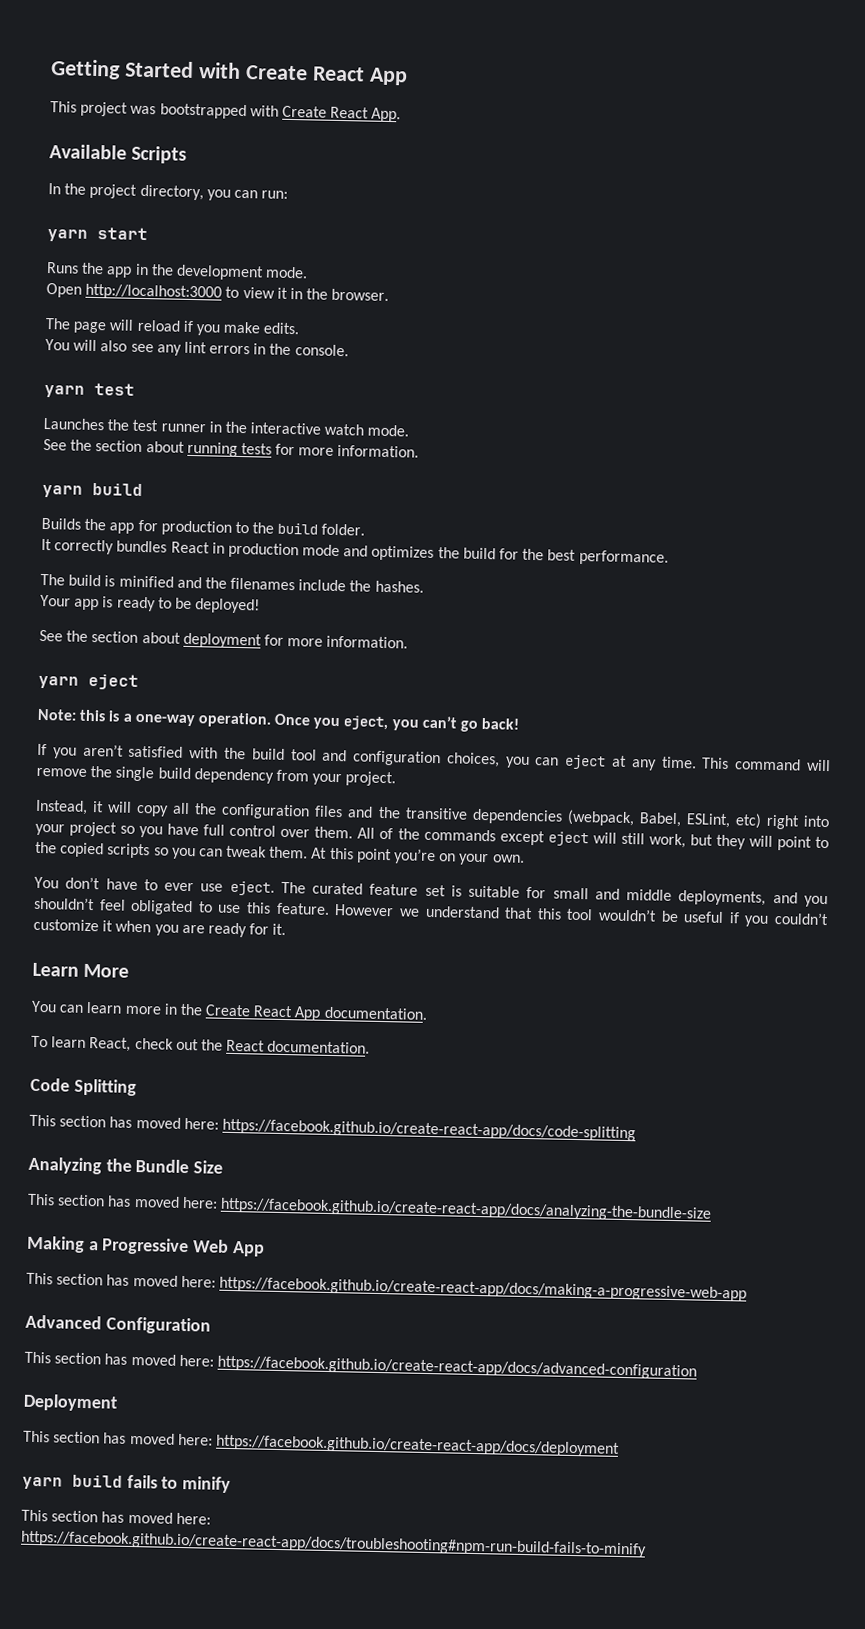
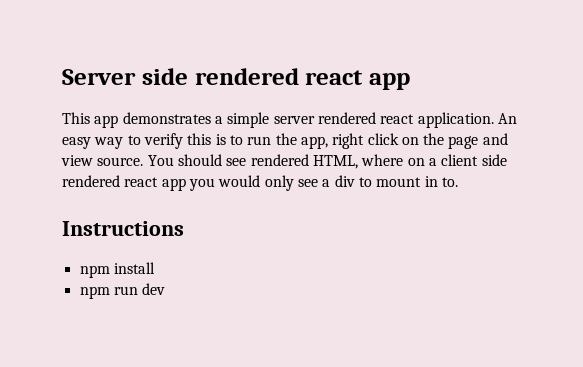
- Getting Started with Create React App
- This project was bootstrapped with Create React App.
- Available Scripts
- In the project directory, you can run:
- yarn start
- Runs the app in the development mode.
- Open http://localhost:3000 to view it in the browser.
- The page will reload if you make edits.
- You will also see any lint errors in the console.
- yarn test
- Launches the test runner in the interactive watch mode.
- See the section about running tests for more information.
- yarn build
- Builds the app for production to the build folder.
- It correctly bundles React in production mode and optimizes the build for the best performance.
- The build is minified and the filenames include the hashes.
- Your app is ready to be deployed!
- See the section about deployment for more information.
- yarn eject
- Note: this is a one-way operation. Once you eject, you can’t go back!
- If you aren’t satisfied with the build tool and configuration choices, you can eject at any time. This command will remove the single build dependency from your project.
- Instead, it will copy all the configuration files and the transitive dependencies (webpack, Babel, ESLint, etc) right into your project so you have full control over them. All of the commands except eject will still work, but they will point to the copied scripts so you can tweak them. At this point you’re on your own.
- You don’t have to ever use eject. The curated feature set is suitable for small and middle deployments, and you shouldn’t feel obligated to use this feature. However we understand that this tool wouldn’t be useful if you couldn’t customize it when you are ready for it.
- Learn More
- You can learn more in the Create React App documentation.
- To learn React, check out the React documentation.
- Code Splitting
- This section has moved here: https://facebook.github.io/create-react-app/docs/code-splitting
- Analyzing the Bundle Size
- This section has moved here: https://facebook.github.io/create-react-app/docs/analyzing-the-bundle-size
- Making a Progressive Web App
- This section has moved here: https://facebook.github.io/create-react-app/docs/making-a-progressive-web-app
- Advanced Configuration
- This section has moved here: https://facebook.github.io/create-react-app/docs/advanced-configuration
- Deployment
- This section has moved here: https://facebook.github.io/create-react-app/docs/deployment
- yarn build fails to minify
- This section has moved here: https://facebook.github.io/create-react-app/docs/troubleshooting#npm-run-build-fails-to-minify
+ Server side rendered react app
+ This app demonstrates a simple server rendered react application. An easy way to verify this is to run the app, right click on the page and view source. You should see rendered HTML, where on a client side rendered react app you would only see a div to mount in to.
+ Instructions
+ npm install
+ npm run dev

